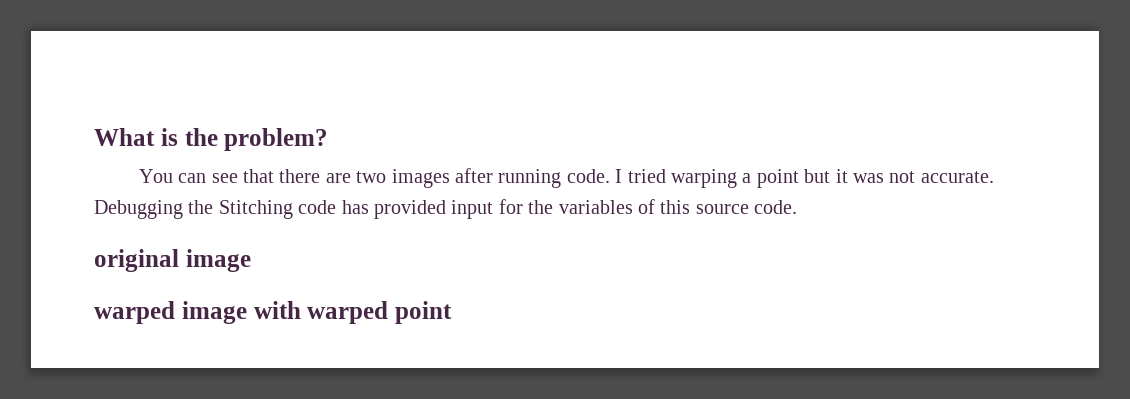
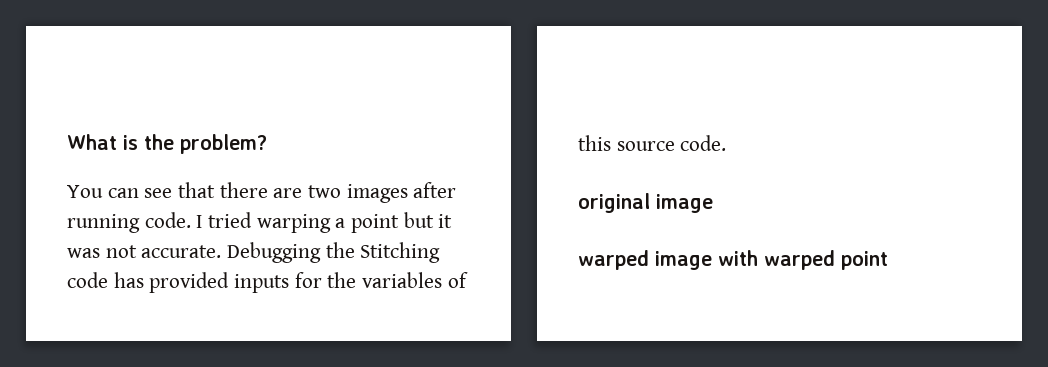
- Debugging the Stitching code has provided input for the variables of this source code.
+ Debugging the Stitching code has provided inputs for the variables of this source code.

